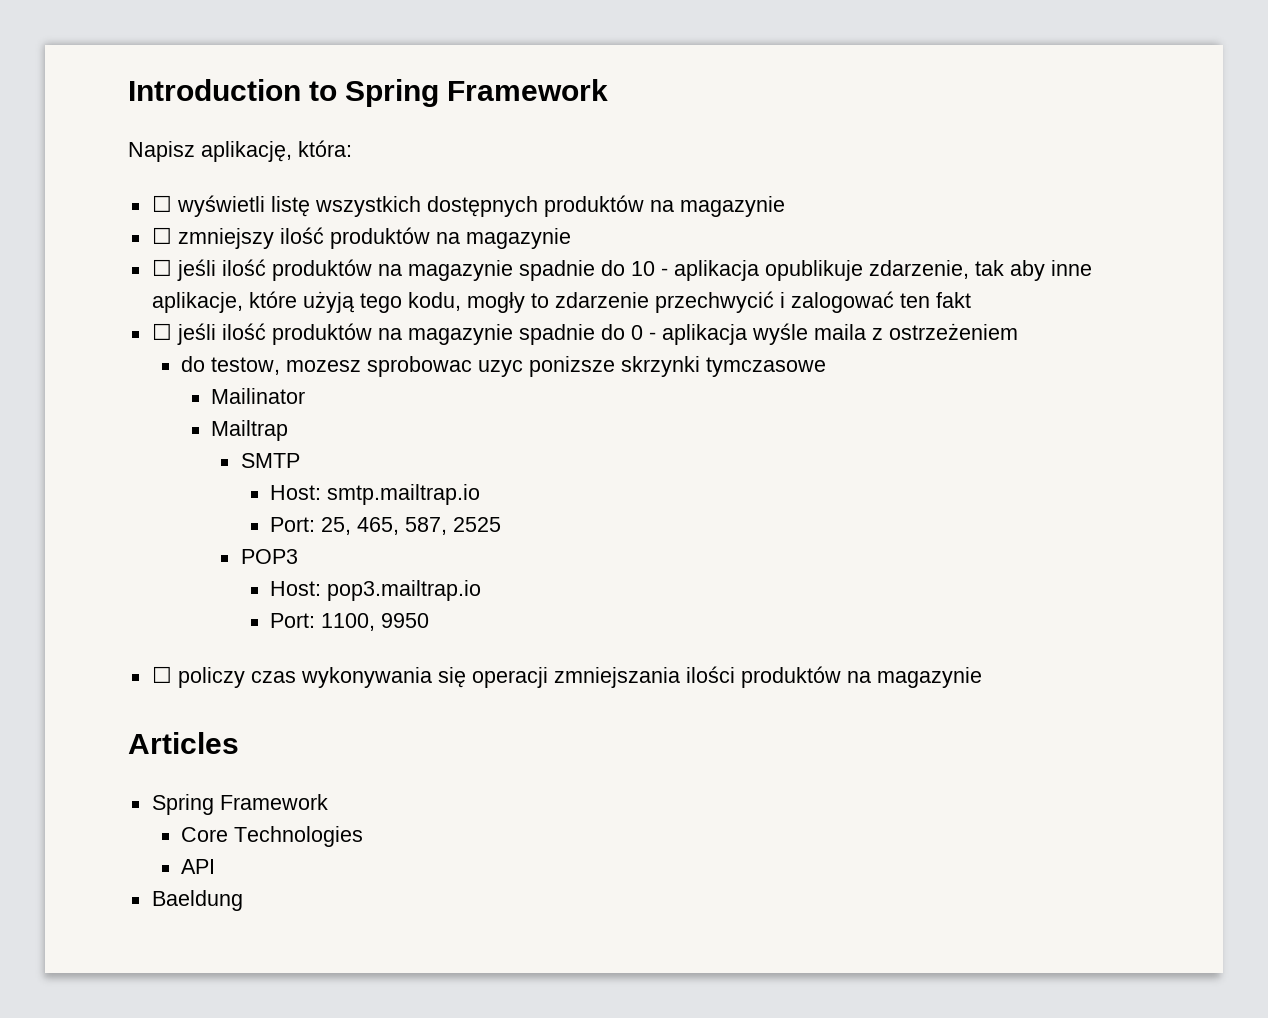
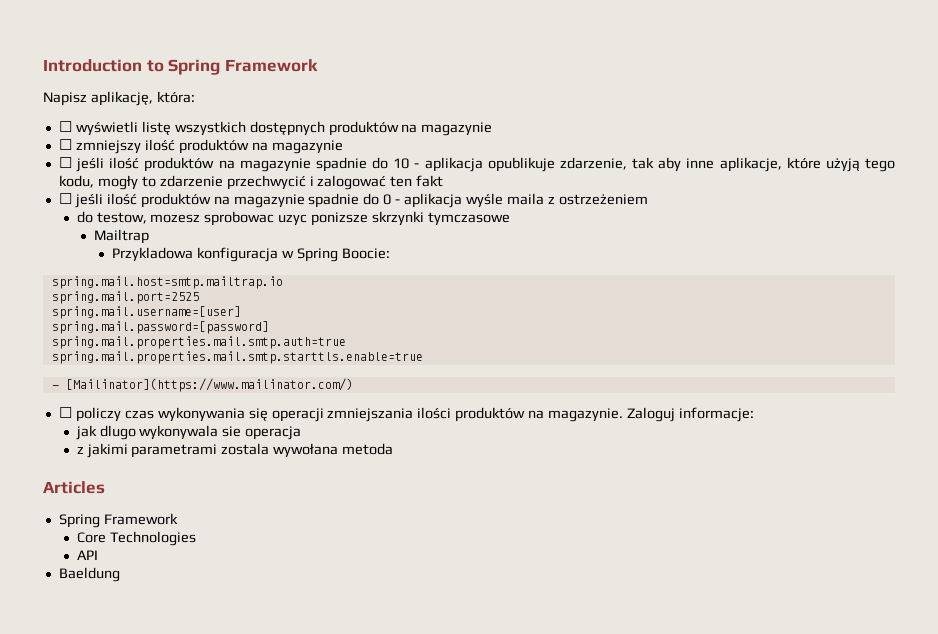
- Mailinator
- SMTP
- Host: smtp.mailtrap.io
- Port: 25, 465, 587, 2525
- POP3
- Host: pop3.mailtrap.io
- Port: 1100, 9950
+ Przykladowa konfiguracja w Spring Boocie:
+ spring.mail.host=smtp.mailtrap.io
+ spring.mail.port=2525
+ spring.mail.username=[user]
+ spring.mail.password=[password]
+ spring.mail.properties.mail.smtp.auth=true
+ spring.mail.properties.mail.smtp.starttls.enable=true
+ - [Mailinator](https://www.mailinator.com/)
- ☐ policzy czas wykonywania się operacji zmniejszania ilości produktów na magazynie
+ ☐ policzy czas wykonywania się operacji zmniejszania ilości produktów na magazynie. Zaloguj informacje:
+ jak dlugo wykonywala sie operacja
+ z jakimi parametrami zostala wywołana metoda

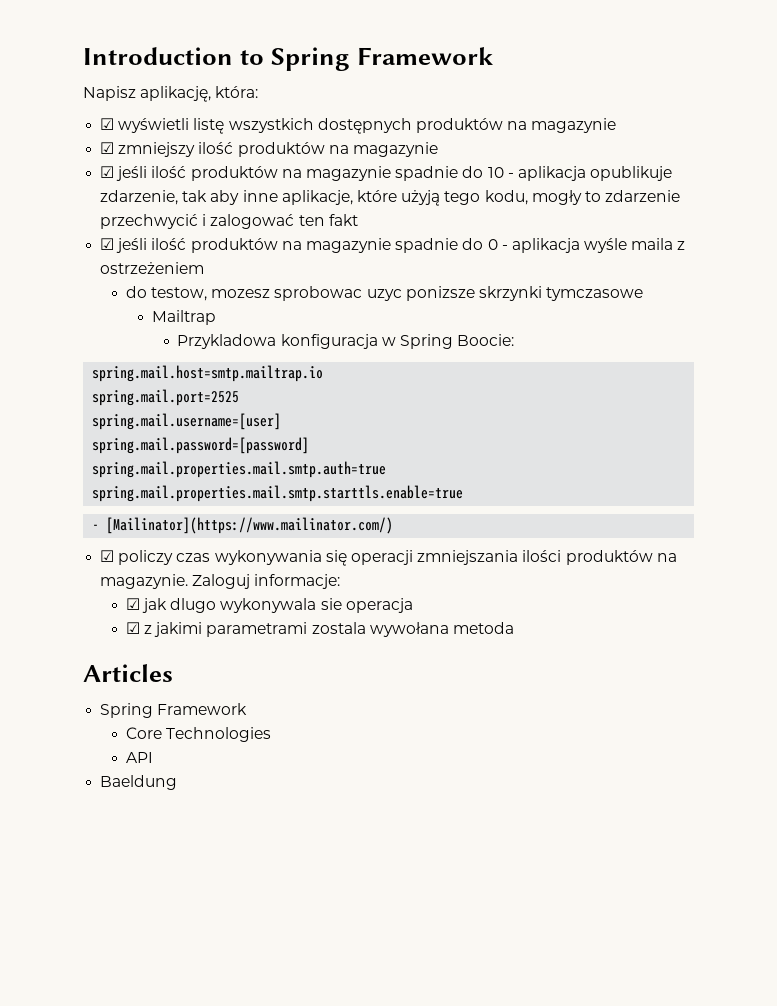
- ☐ wyświetli listę wszystkich dostępnych produktów na magazynie
+ ☑ wyświetli listę wszystkich dostępnych produktów na magazynie
- ☐ zmniejszy ilość produktów na magazynie
+ ☑ zmniejszy ilość produktów na magazynie
- ☐ jeśli ilość produktów na magazynie spadnie do 10 - aplikacja opublikuje zdarzenie, tak aby inne aplikacje, które użyją tego kodu, mogły to zdarzenie przechwycić i zalogować ten fakt
+ ☑ jeśli ilość produktów na magazynie spadnie do 10 - aplikacja opublikuje zdarzenie, tak aby inne aplikacje, które użyją tego kodu, mogły to zdarzenie przechwycić i zalogować ten fakt
- ☐ jeśli ilość produktów na magazynie spadnie do 0 - aplikacja wyśle maila z ostrzeżeniem
+ ☑ jeśli ilość produktów na magazynie spadnie do 0 - aplikacja wyśle maila z ostrzeżeniem
- ☐ policzy czas wykonywania się operacji zmniejszania ilości produktów na magazynie.
+ ☑ policzy czas wykonywania się operacji zmniejszania ilości produktów na magazynie.
- jak dlugo wykonywala sie operacja
+ ☑ jak dlugo wykonywala sie operacja
- z jakimi parametrami zostala wywołana metoda
+ ☑ z jakimi parametrami zostala wywołana metoda

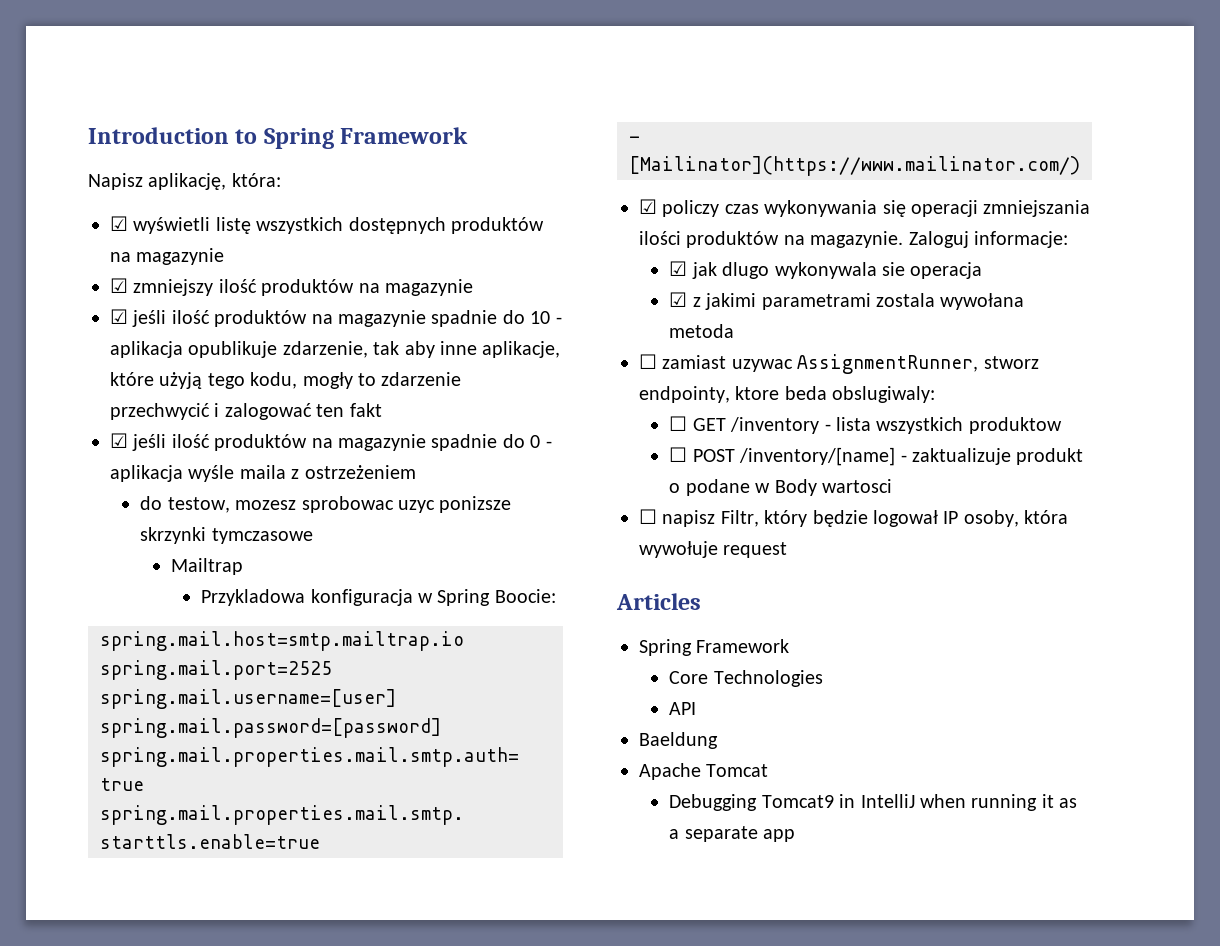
+ ☐ zamiast uzywac AssignmentRunner, stworz endpointy, ktore beda obslugiwaly:
+ ☐ GET /inventory - lista wszystkich produktow
+ ☐ POST /inventory/[name] - zaktualizuje produkt o podane w Body wartosci
+ ☐ napisz Filtr, który będzie logował IP osoby, która wywołuje request
+ Apache Tomcat
+ Debugging Tomcat9 in IntelliJ when running it as a separate app

